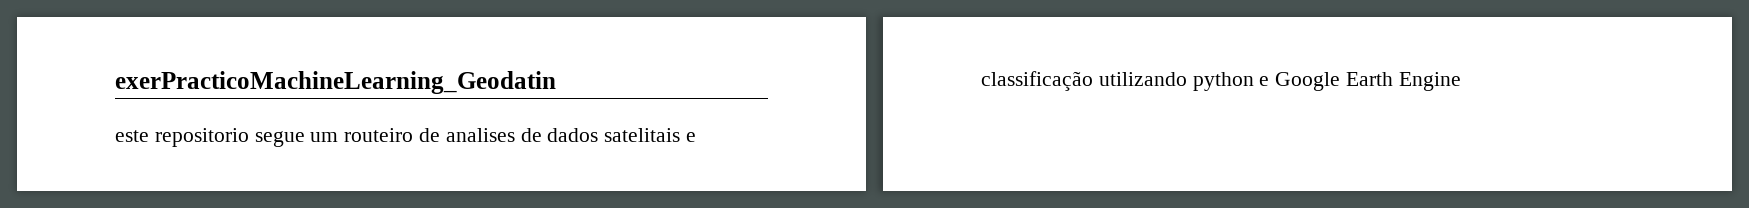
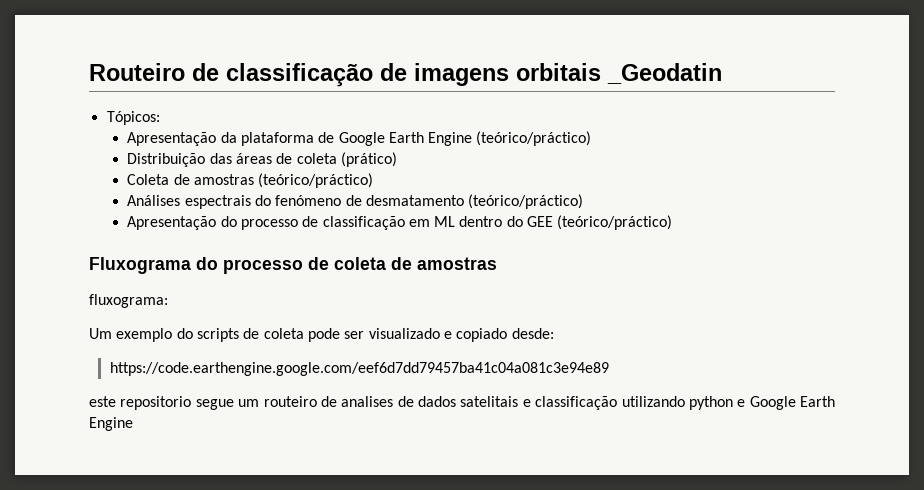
- exerPracticoMachineLearning_Geodatin
+ Routeiro de classificação de imagens orbitais _Geodatin
+ Tópicos:
+ Apresentação da plataforma de Google Earth Engine (teórico/práctico)
+ Distribuição das áreas de coleta (prático)
+ Coleta de amostras (teórico/práctico)
+ Análises espectrais do fenómeno de desmatamento (teórico/práctico)
+ Apresentação do processo de classificação em ML dentro do GEE (teórico/práctico)
+ Fluxograma do processo de coleta de amostras
+ fluxograma:
+ Um exemplo do scripts de coleta pode ser visualizado e copiado desde:
+ https://code.earthengine.google.com/eef6d7dd79457ba41c04a081c3e94e89

